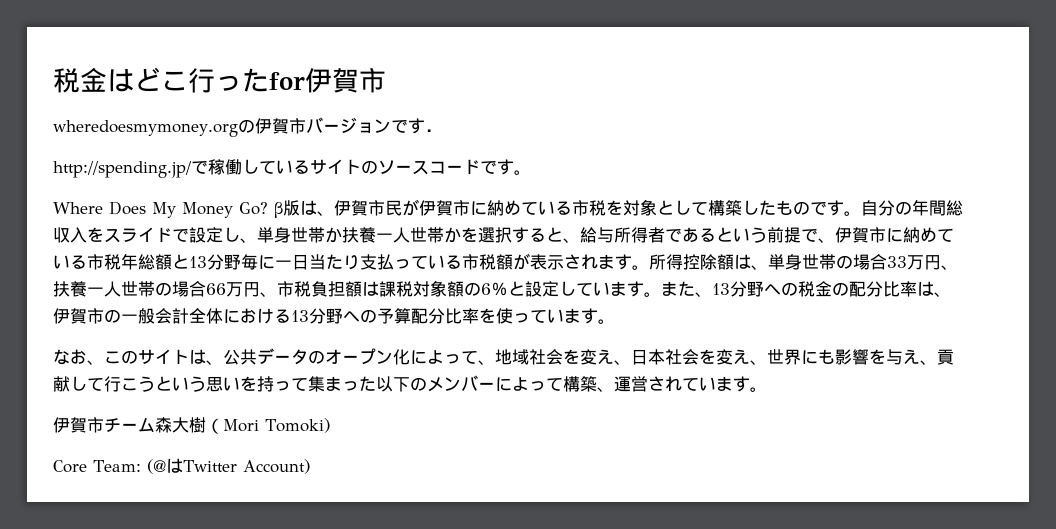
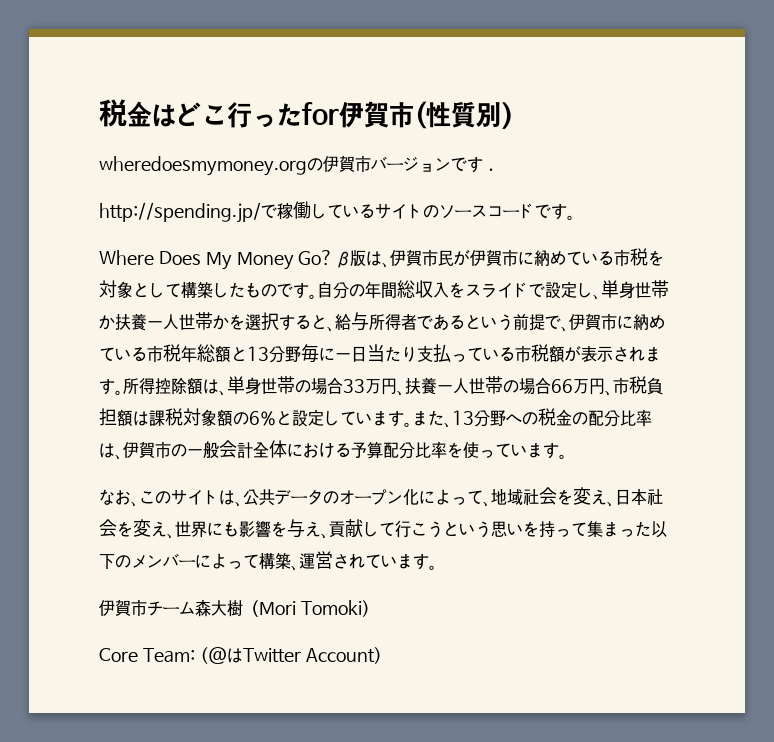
- 税金はどこ行ったfor伊賀市
+ 税金はどこ行ったfor伊賀市(性質別）
- また、13分野への税金の配分比率は、伊賀市の一般会計全体における13分野への予算配分比率を使っています。
+ また、13分野への税金の配分比率は、伊賀市の一般会計全体における予算配分比率を使っています。

